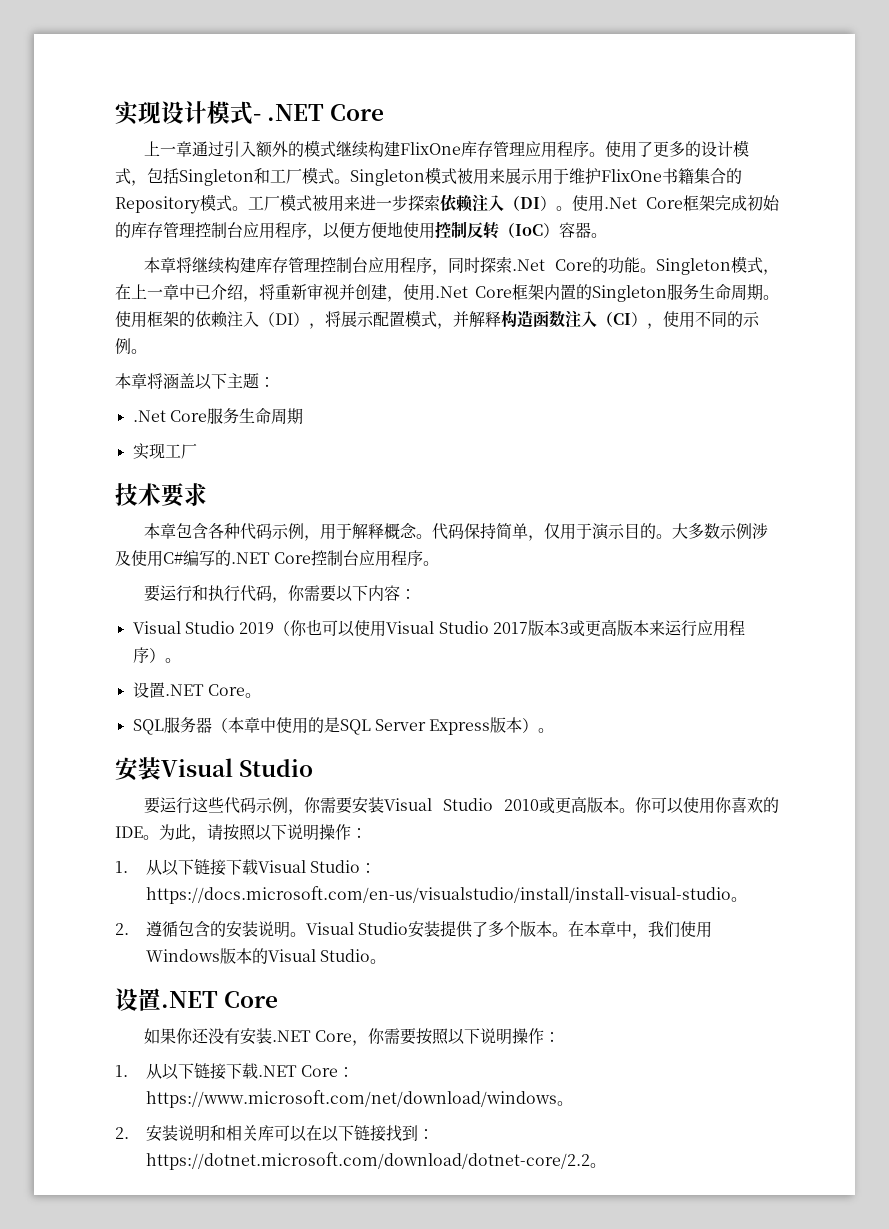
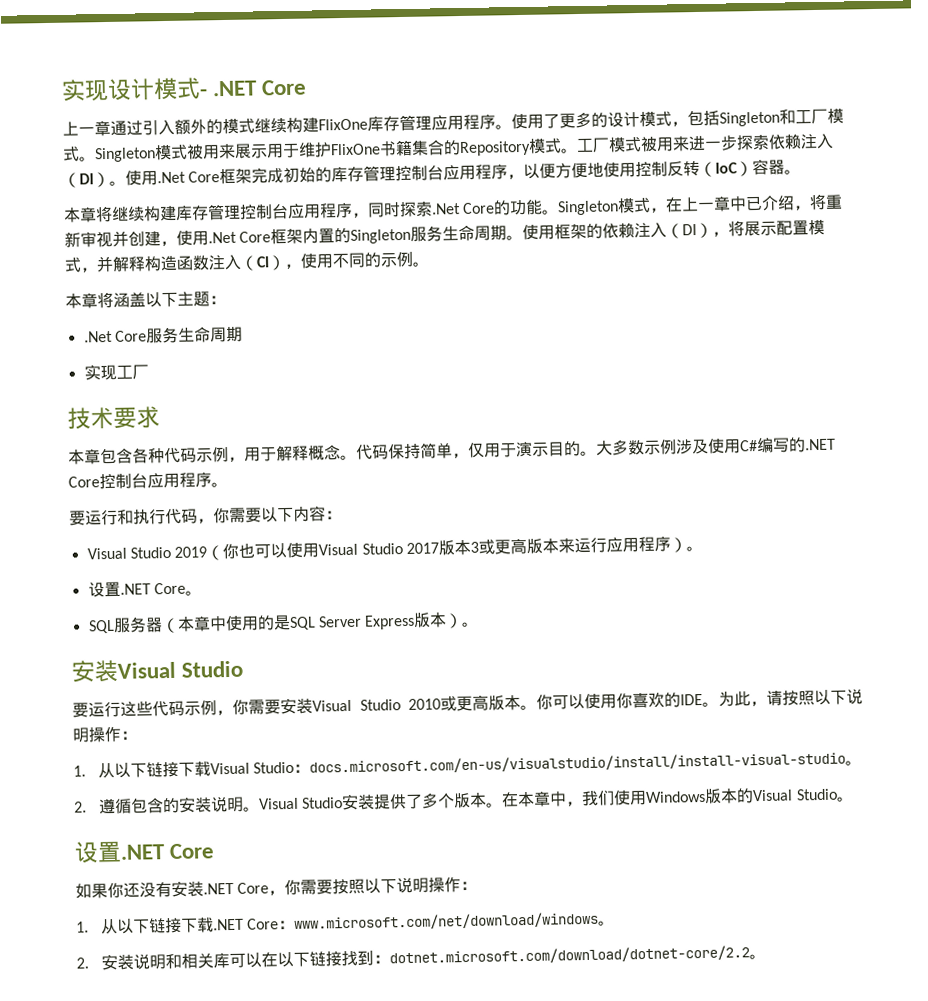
- 1.从以下链接下载Visual Studio：https://docs.microsoft.com/en-us/visualstudio/install/install-visual-studio。
+ 1.从以下链接下载Visual Studio：docs.microsoft.com/en-us/visualstudio/install/install-visual-studio。
- 1.从以下链接下载.NET Core：https://www.microsoft.com/net/download/windows。
+ 1.从以下链接下载.NET Core：www.microsoft.com/net/download/windows。
- 2.安装说明和相关库可以在以下链接找到：https://dotnet.microsoft.com/download/dotnet-core/2.2。
+ 2.安装说明和相关库可以在以下链接找到：dotnet.microsoft.com/download/dotnet-core/2.2。

